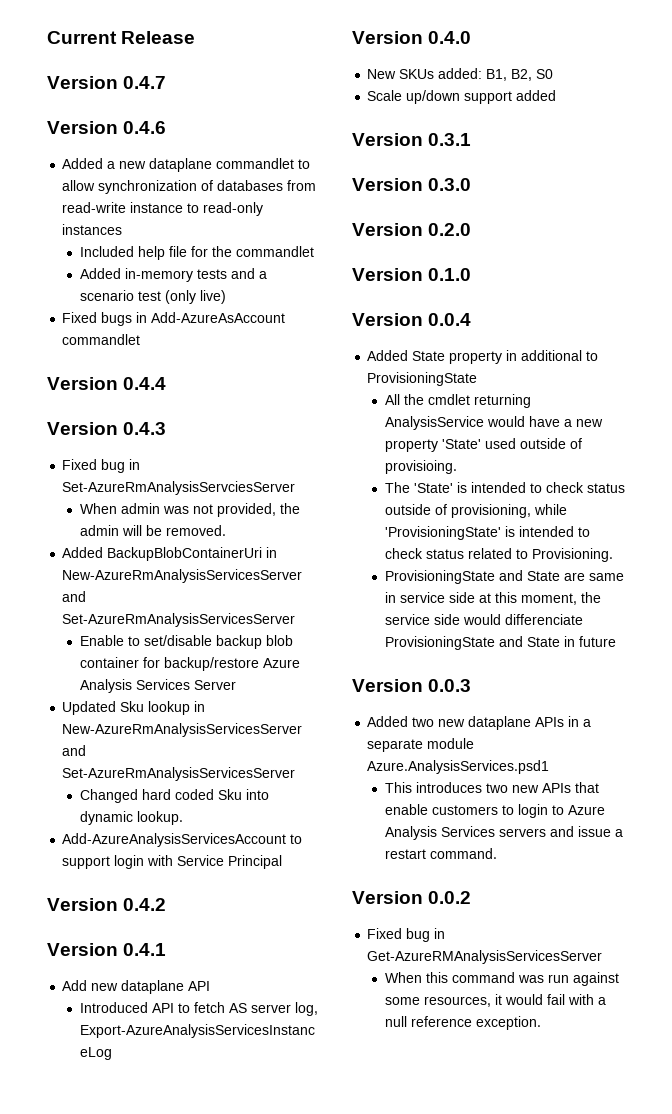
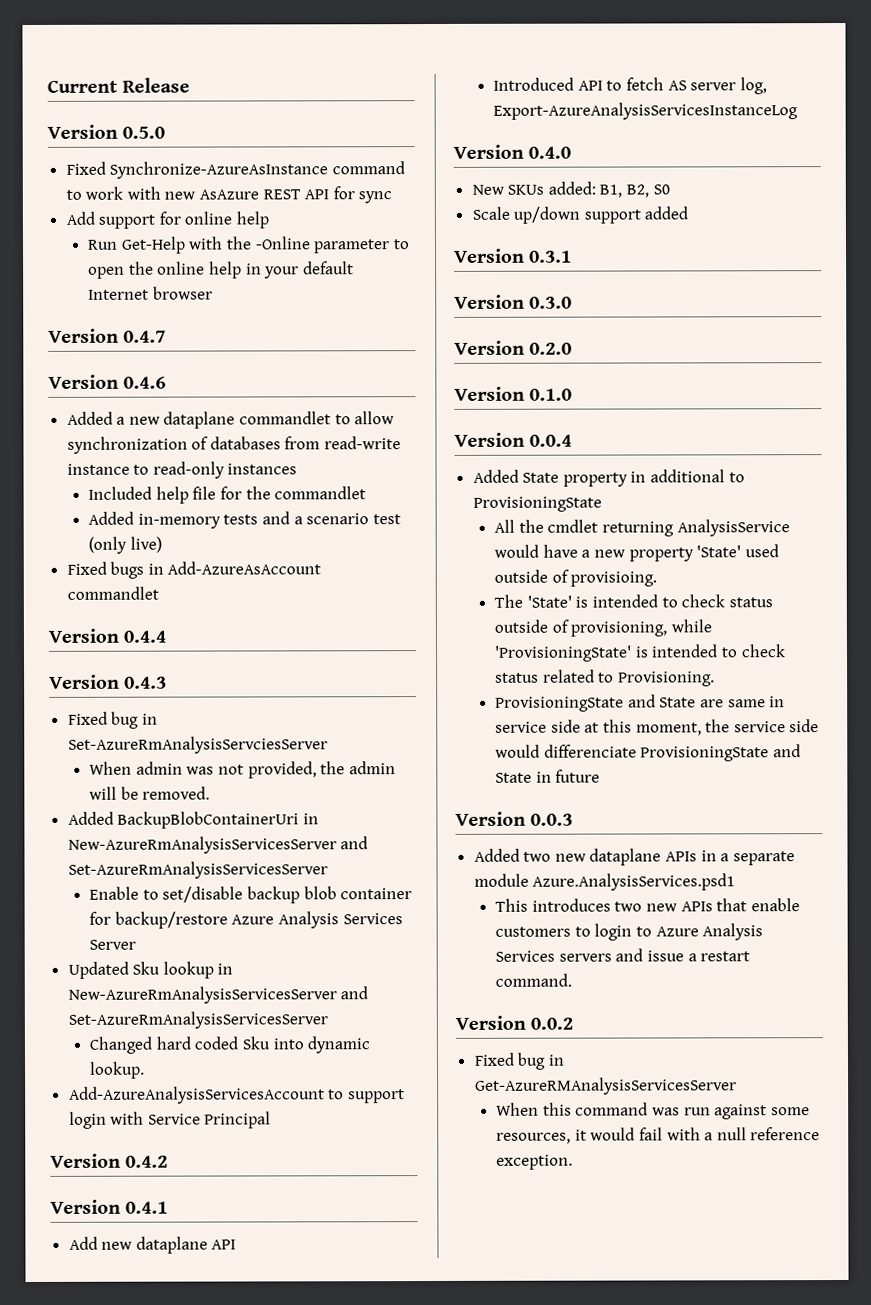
+ Version 0.5.0
+ Fixed Synchronize-AzureAsInstance command to work with new AsAzure REST API for sync
+ Add support for online help
+ Run Get-Help with the -Online parameter to open the online help in your default Internet browser

